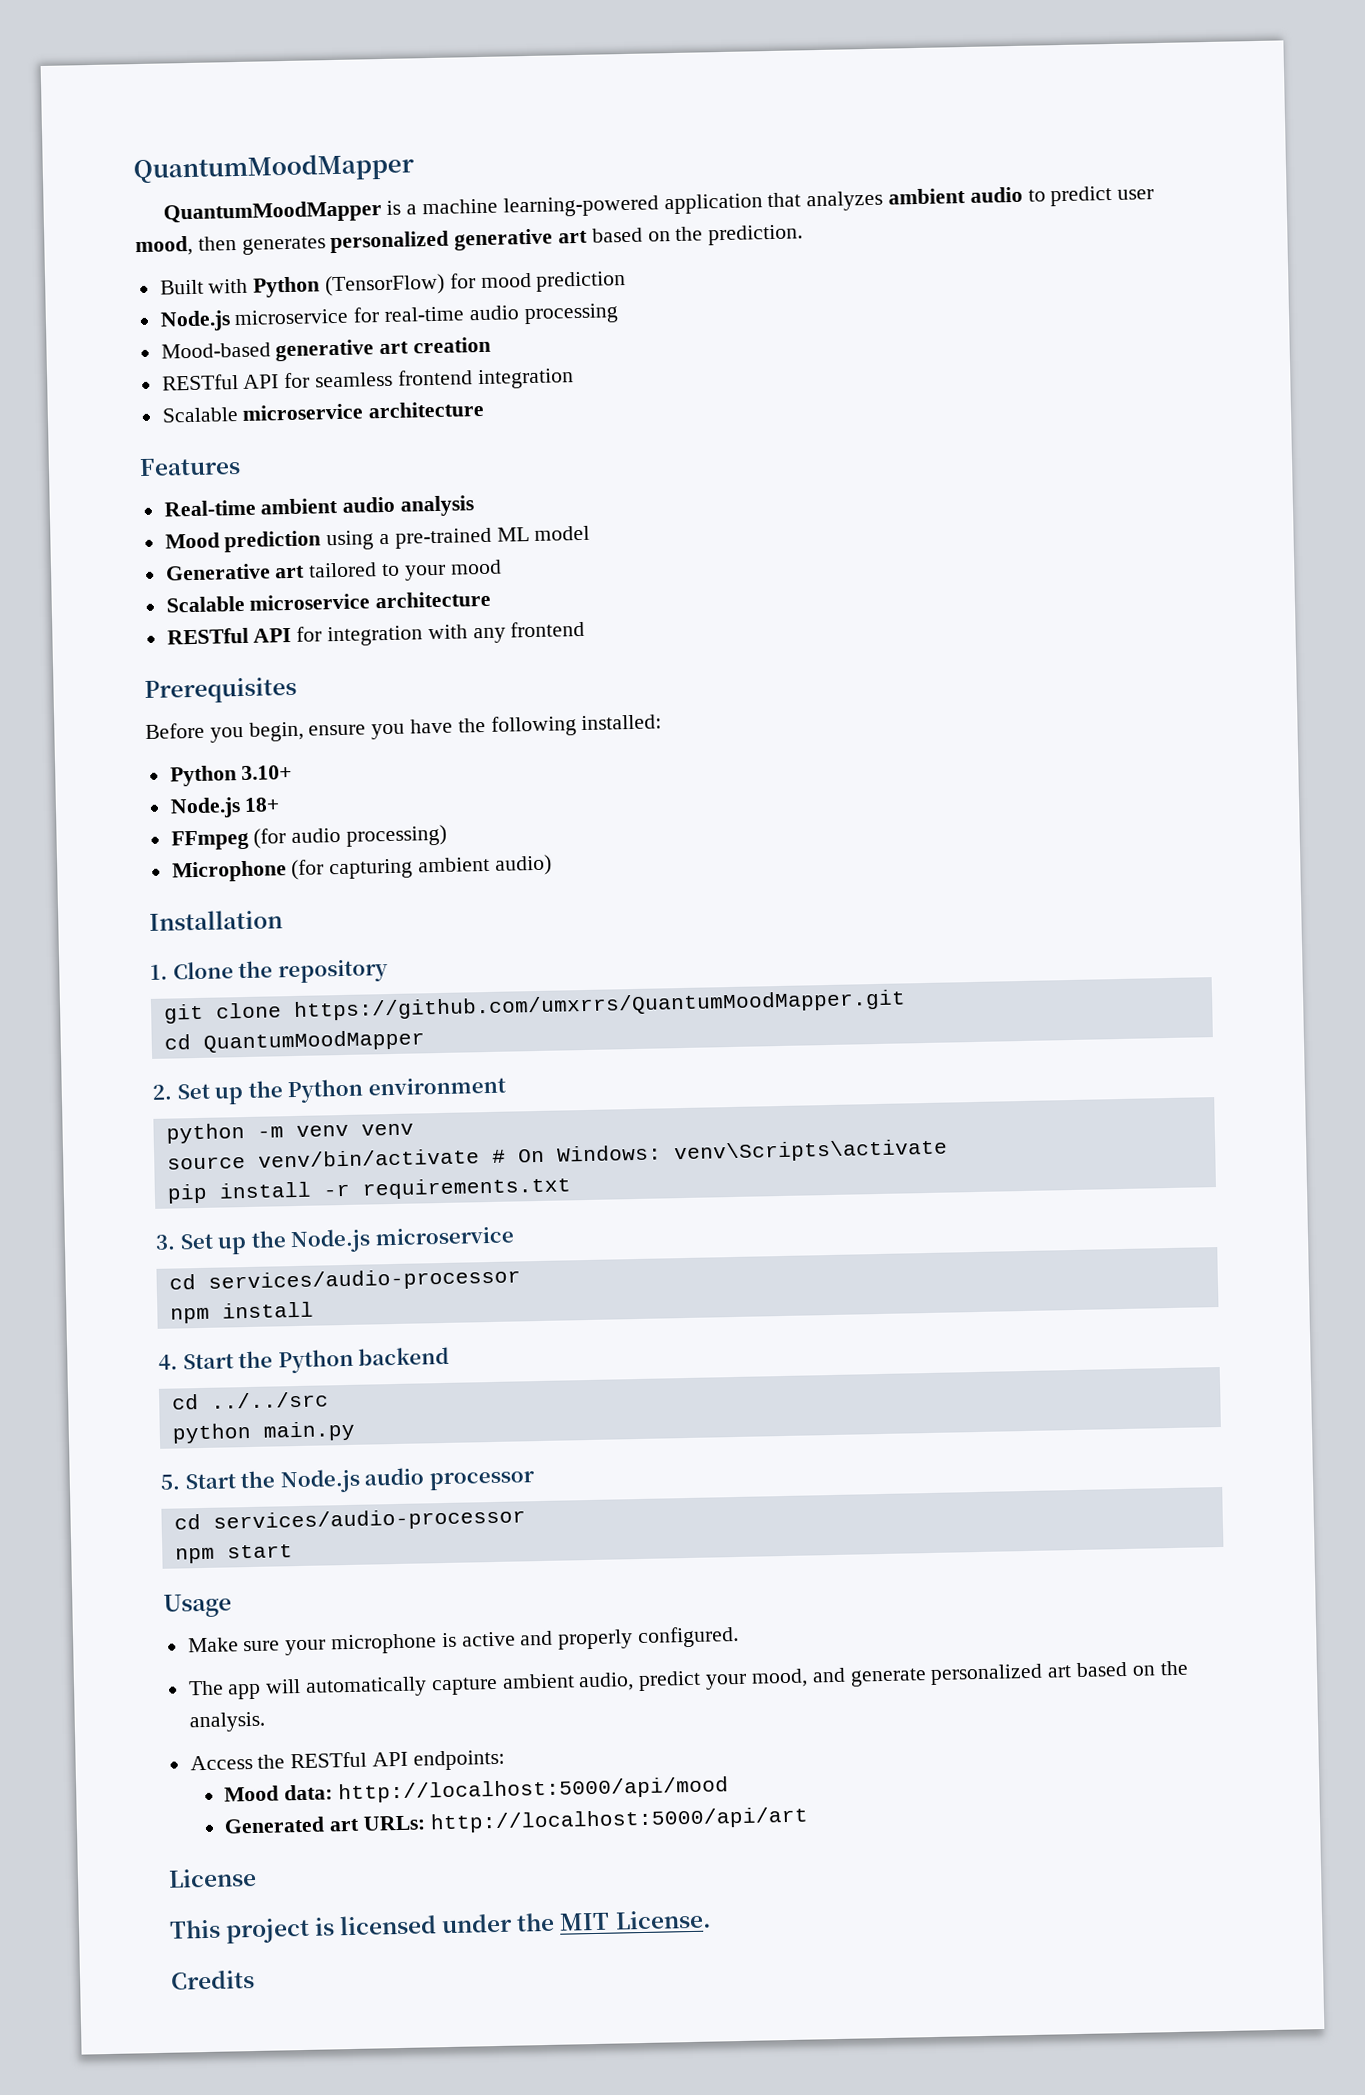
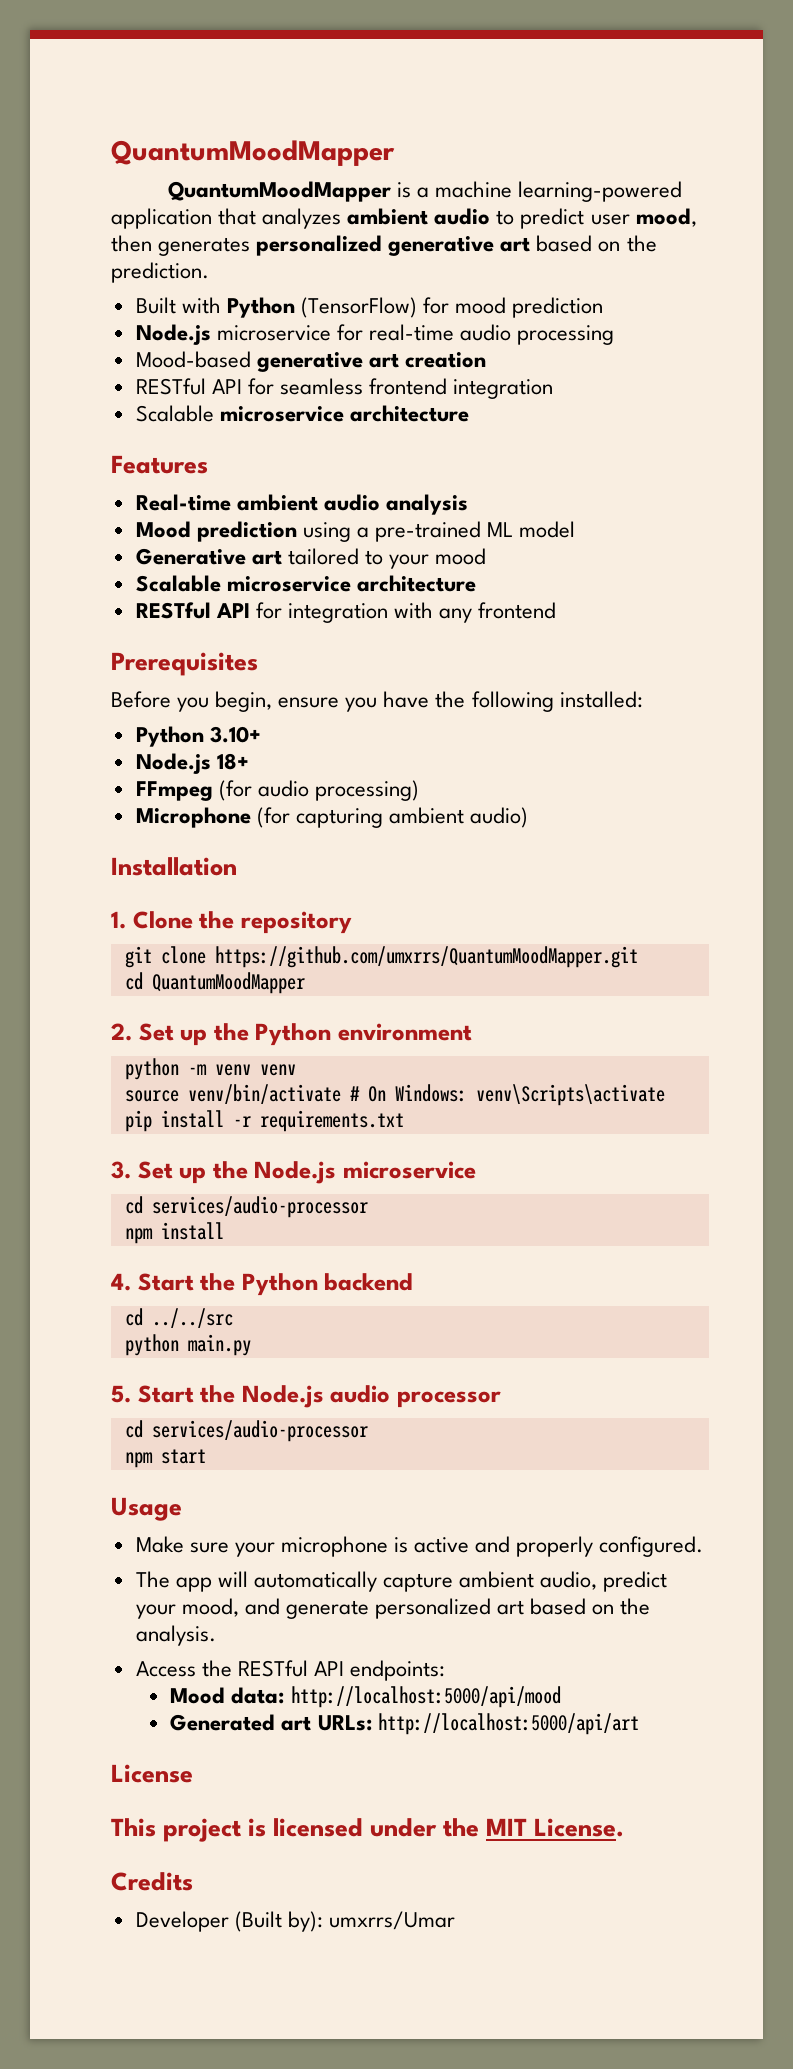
+ Developer (Built by): umxrrs/Umar

